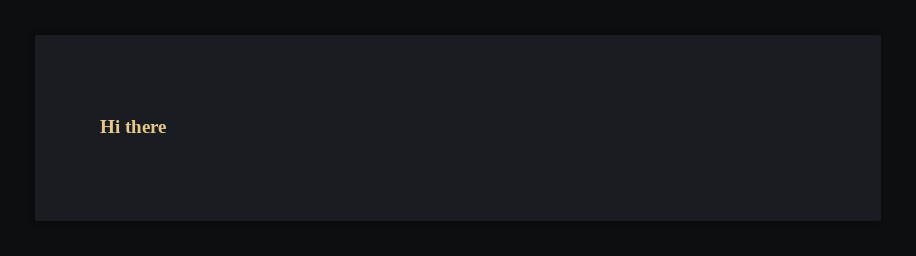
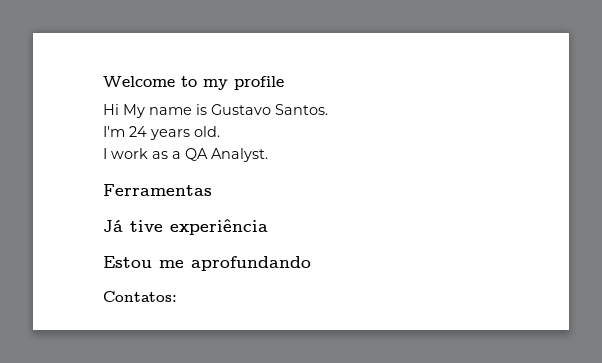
- Hi there
+ Welcome to my profile
+ Hi My name is Gustavo Santos.
+ I'm 24 years old.
+ I work as a QA Analyst.
+ Ferramentas
+ Já tive experiência
+ Estou me aprofundando
+ Contatos:

